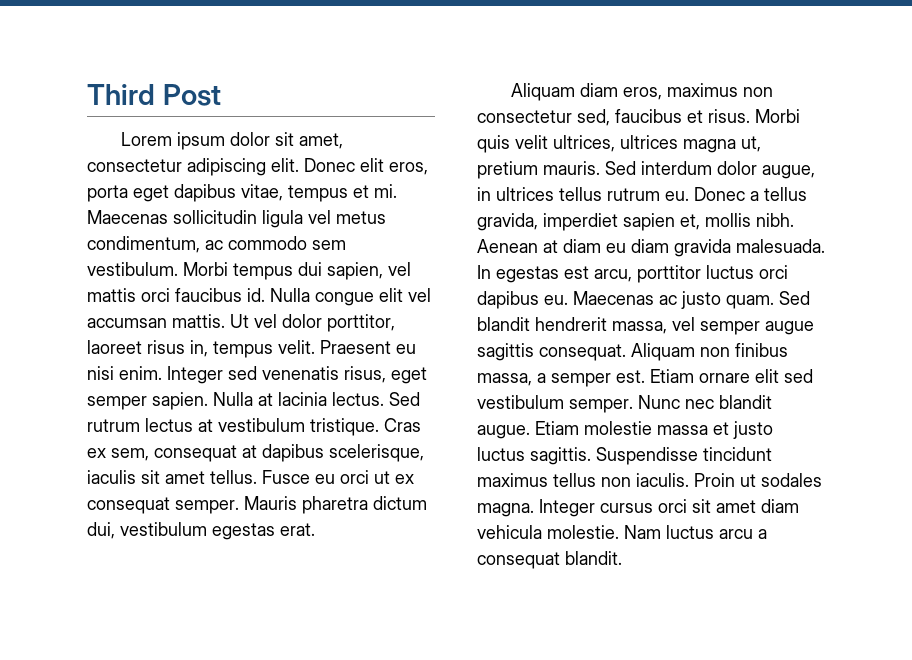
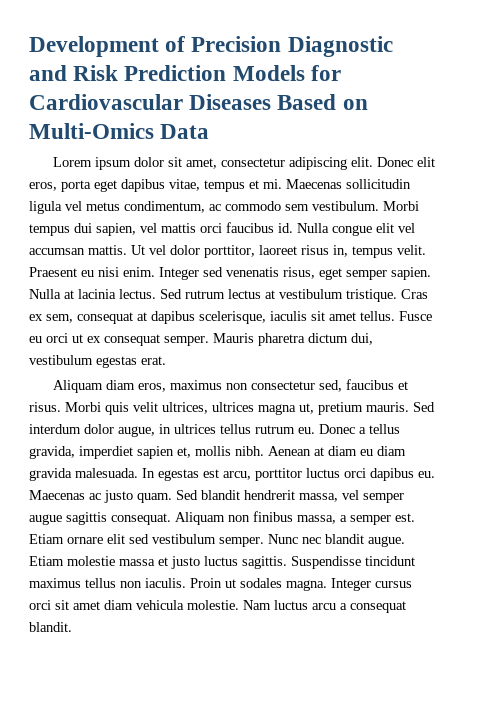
- Third Post
+ Development of Precision Diagnostic and Risk Prediction Models for Cardiovascular Diseases Based on Multi-Omics Data

